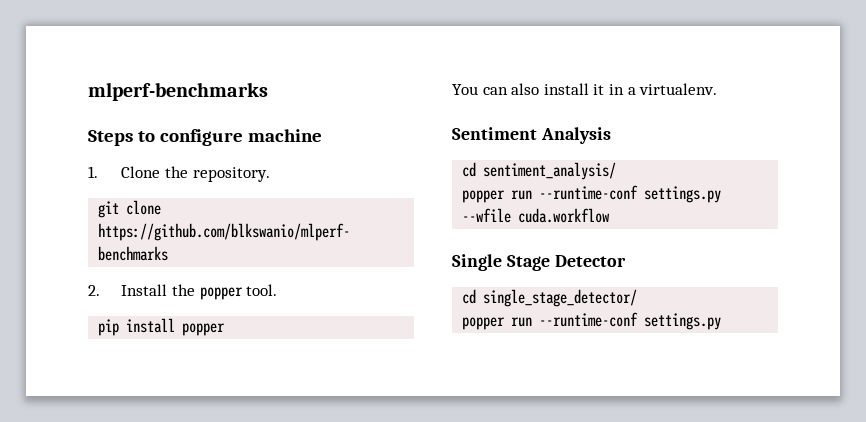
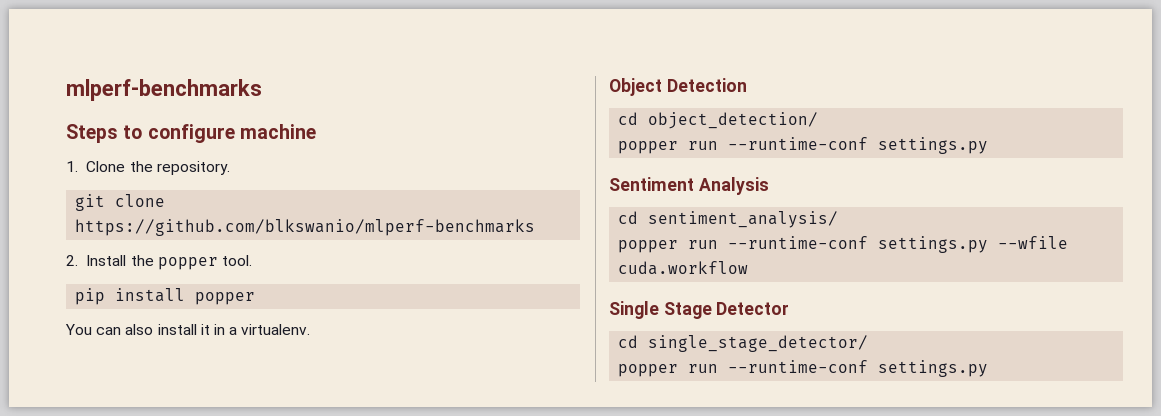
+ Object Detection
+ cd object_detection/
+ popper run --runtime-conf settings.py

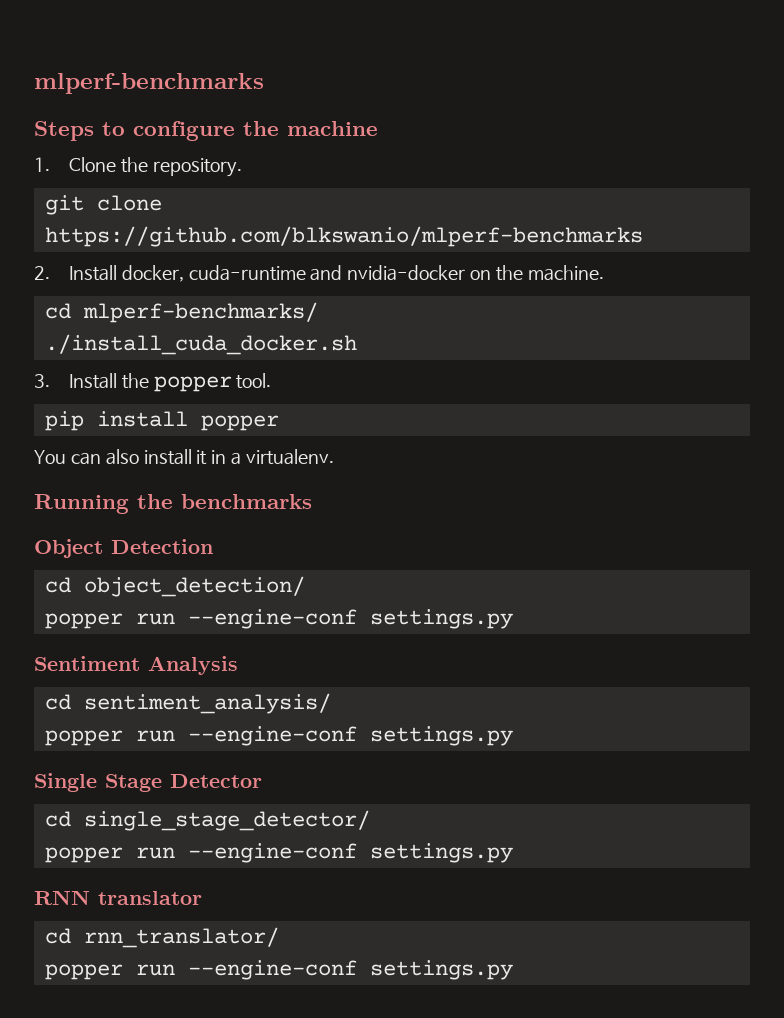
- Steps to configure machine
+ Steps to configure the machine
- 2. Install the popper tool.
+ 2. Install docker, cuda-runtime and nvidia-docker on the machine.
+ cd mlperf-benchmarks/
+ ./install_cuda_docker.sh
+ 3. Install the popper tool.
+ Running the benchmarks
  cd object_detection/
- popper run --runtime-conf settings.py
+ popper run --engine-conf settings.py
  cd sentiment_analysis/
- popper run --runtime-conf settings.py --wfile cuda.workflow
+ popper run --engine-conf settings.py
  cd single_stage_detector/
- popper run --runtime-conf settings.py
+ popper run --engine-conf settings.py
+ RNN translator
+ cd rnn_translator/
+ popper run --engine-conf settings.py

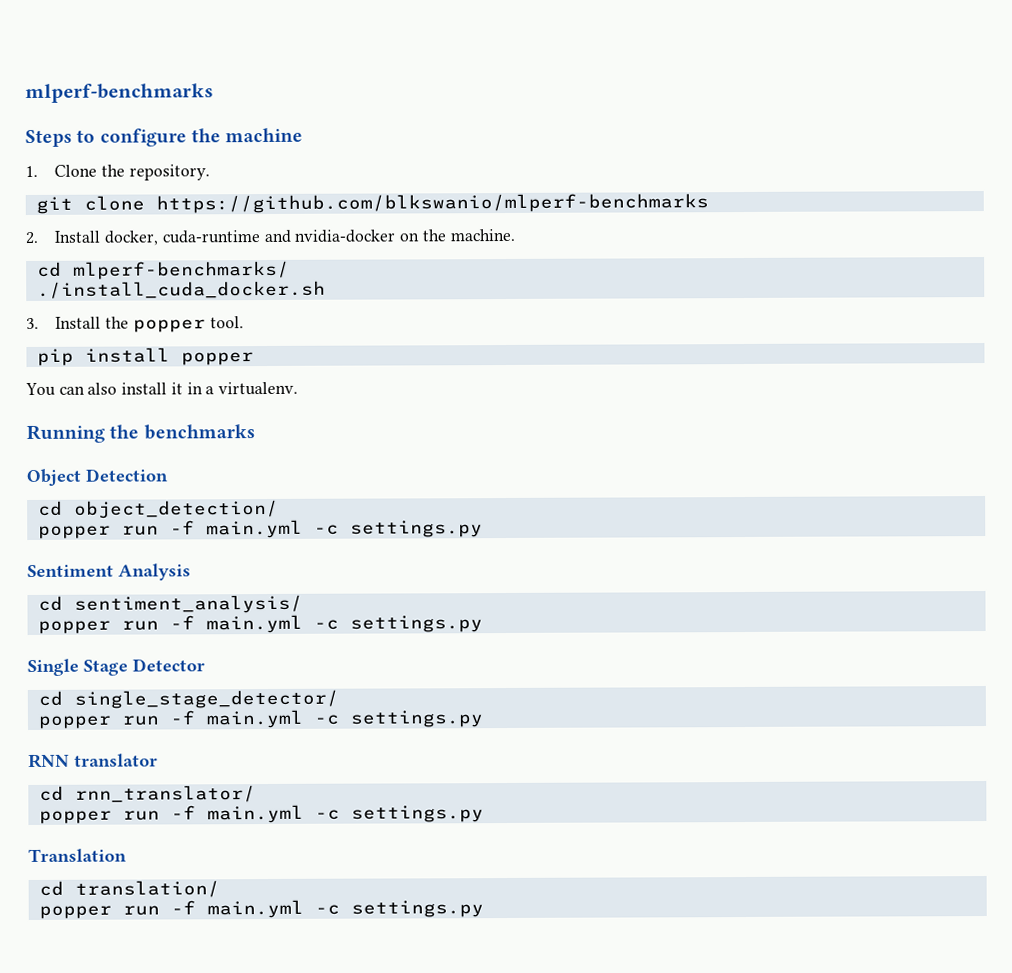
  cd object_detection/
- popper run --engine-conf settings.py
+ popper run -f main.yml -c settings.py
  cd sentiment_analysis/
- popper run --engine-conf settings.py
+ popper run -f main.yml -c settings.py
  cd single_stage_detector/
- popper run --engine-conf settings.py
+ popper run -f main.yml -c settings.py
  cd rnn_translator/
- popper run --engine-conf settings.py
+ popper run -f main.yml -c settings.py
+ Translation
+ cd translation/
+ popper run -f main.yml -c settings.py

